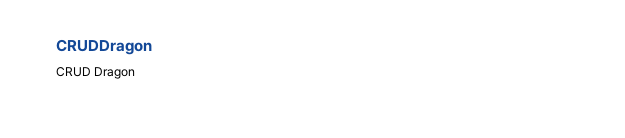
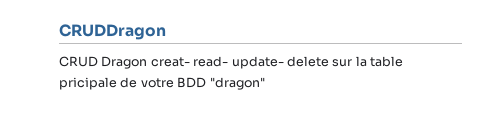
- CRUD Dragon
+ CRUD Dragon creat- read- update- delete sur la table pricipale de votre BDD "dragon"

